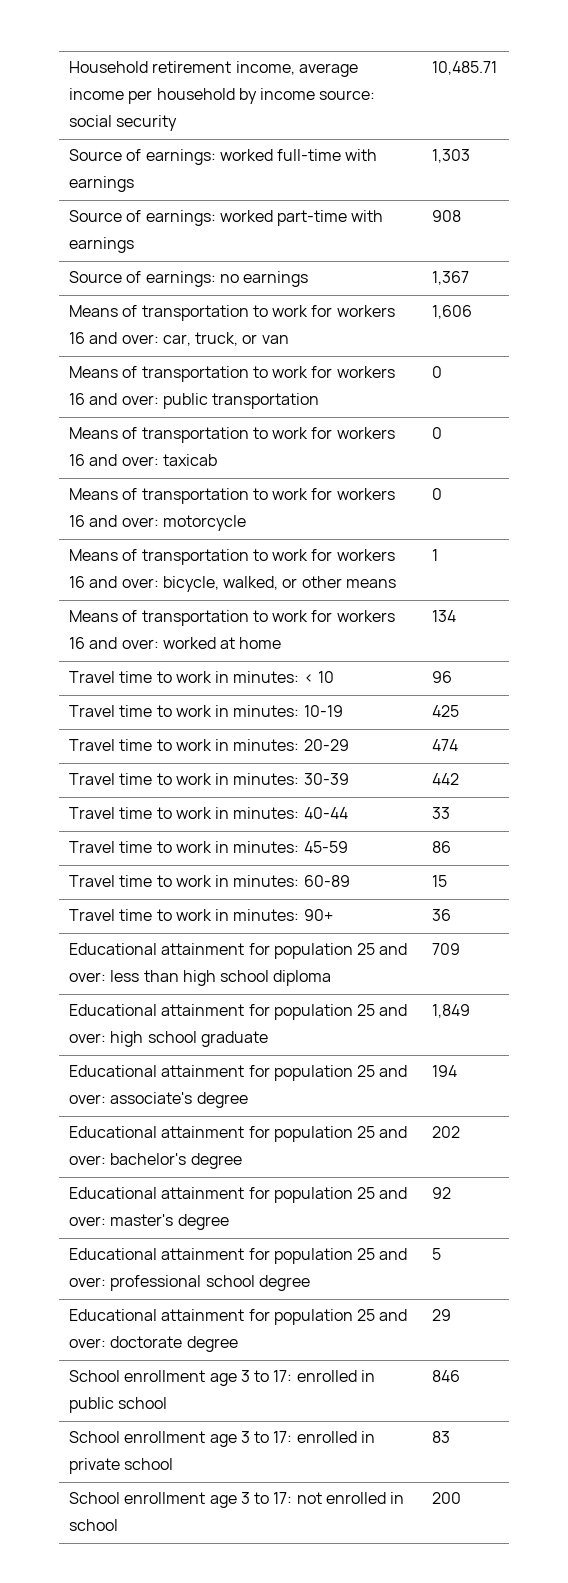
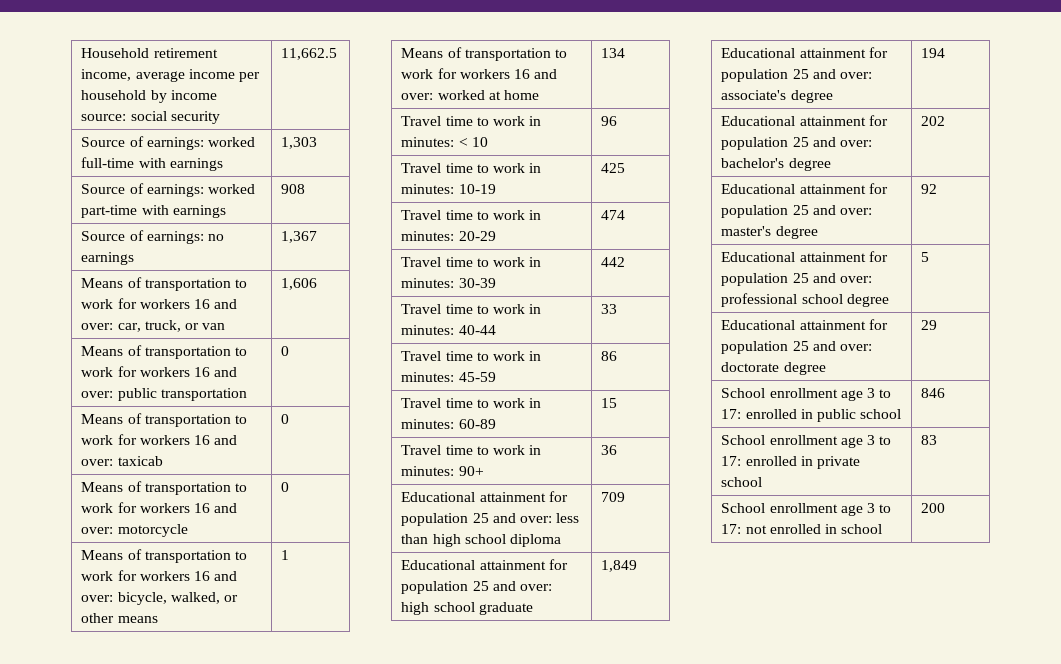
- Household retirement income, average income per household by income source: social security | 10,485.71
+ Household retirement income, average income per household by income source: social security | 11,662.5

